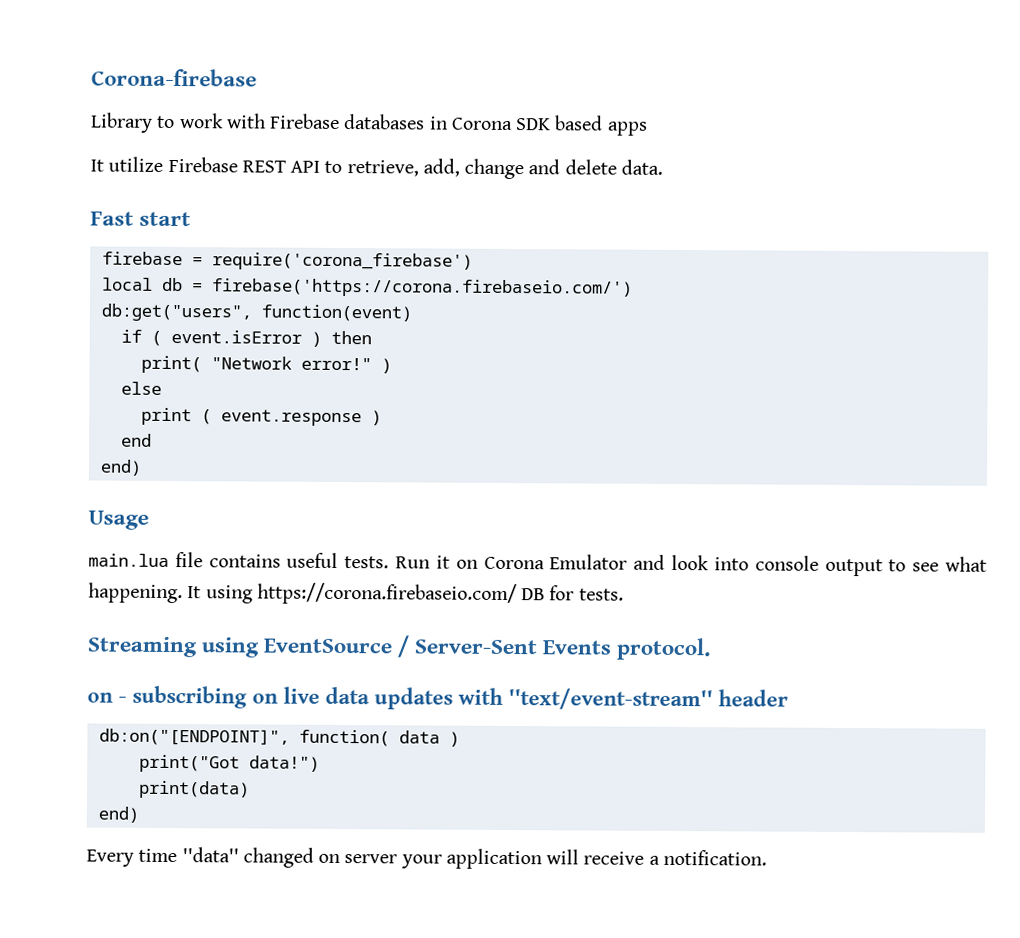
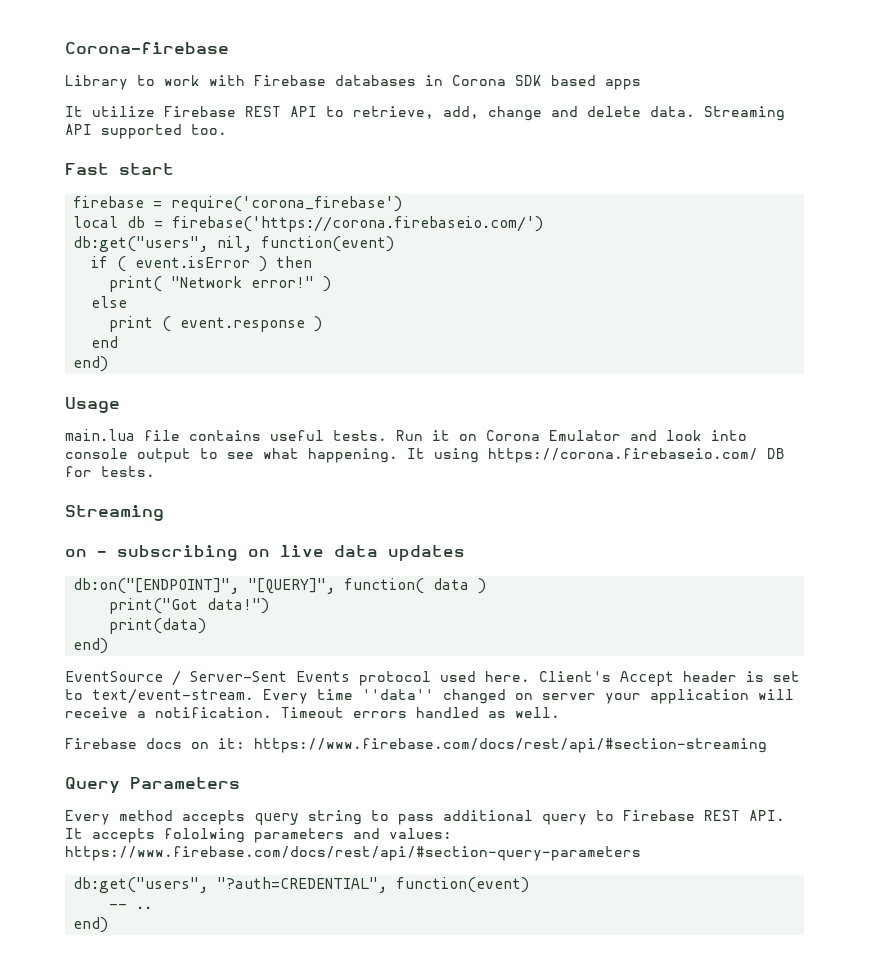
+ Streaming API supported too.
- db:get("users", function(event)
+ db:get("users", nil, function(event)
  It using https://corona.firebaseio.com/ DB for tests.
- Streaming using EventSource / Server-Sent Events protocol.
+ Streaming
- on - subscribing on live data updates with ''text/event-stream'' header
+ on - subscribing on live data updates
- db:on("[ENDPOINT]", function( data )
+ db:on("[ENDPOINT]", "[QUERY]", function( data )
+ EventSource / Server-Sent Events protocol used here. Client's Accept header is set to text/event-stream.
+ Timeout errors handled as well.
+ Firebase docs on it: https://www.firebase.com/docs/rest/api/#section-streaming
+ Query Parameters
+ Every method accepts query string to pass additional query to Firebase REST API. It accepts fololwing parameters and values: https://www.firebase.com/docs/rest/api/#section-query-parameters
+ db:get("users", "?auth=CREDENTIAL", function(event)
+ -- ..
+ end)

